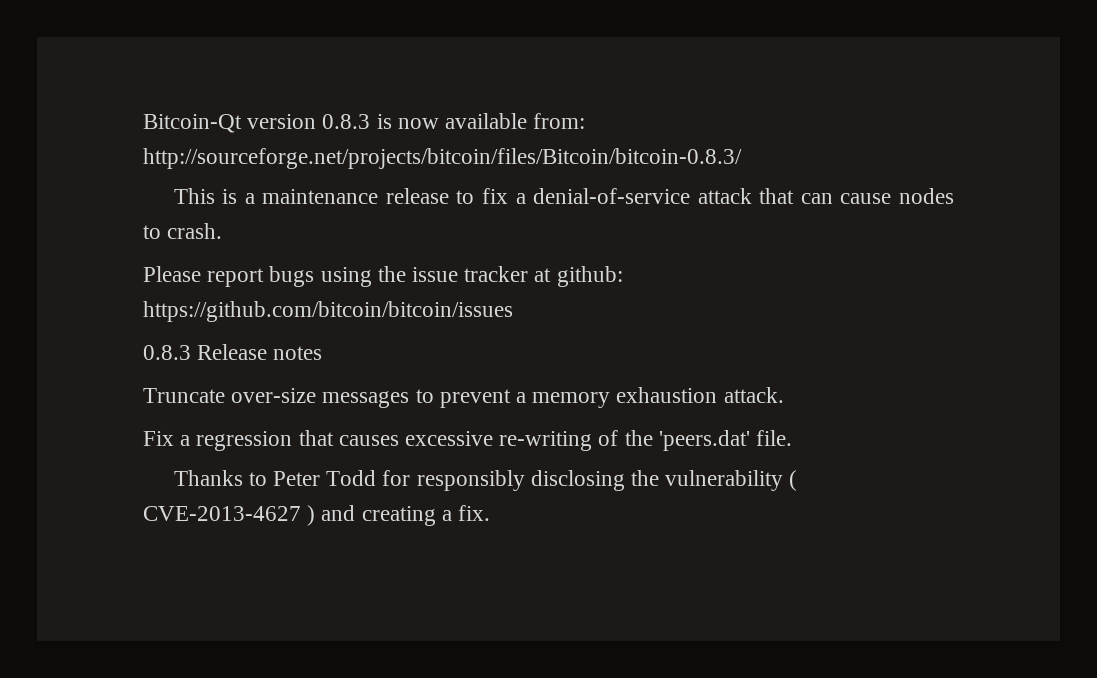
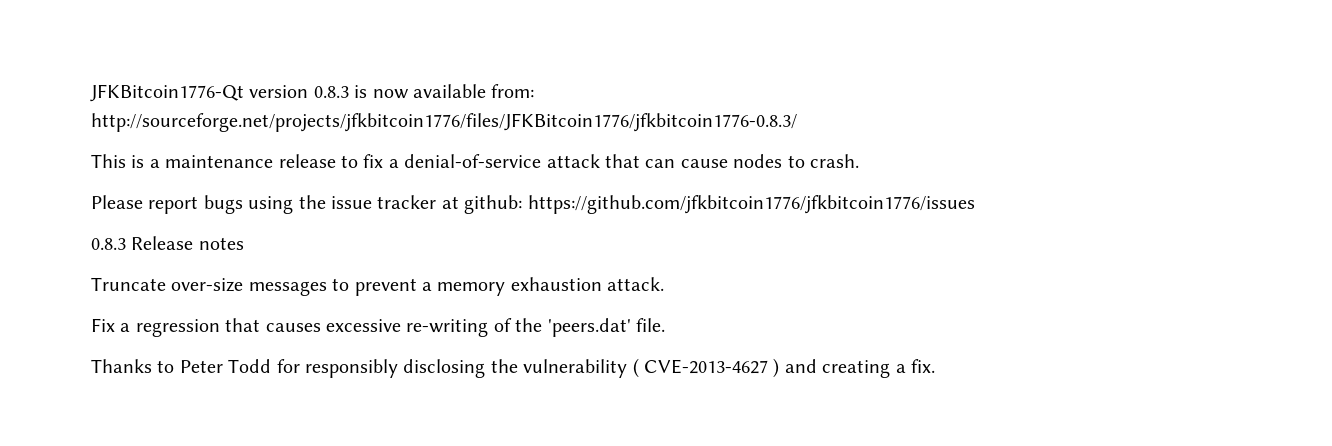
- Bitcoin-Qt version 0.8.3 is now available from: http://sourceforge.net/projects/bitcoin/files/Bitcoin/bitcoin-0.8.3/
+ JFKBitcoin1776-Qt version 0.8.3 is now available from: http://sourceforge.net/projects/jfkbitcoin1776/files/JFKBitcoin1776/jfkbitcoin1776-0.8.3/
- Please report bugs using the issue tracker at github: https://github.com/bitcoin/bitcoin/issues
+ Please report bugs using the issue tracker at github: https://github.com/jfkbitcoin1776/jfkbitcoin1776/issues

